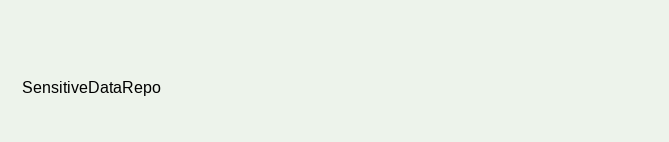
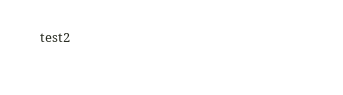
- SensitiveDataRepo
+ test2

